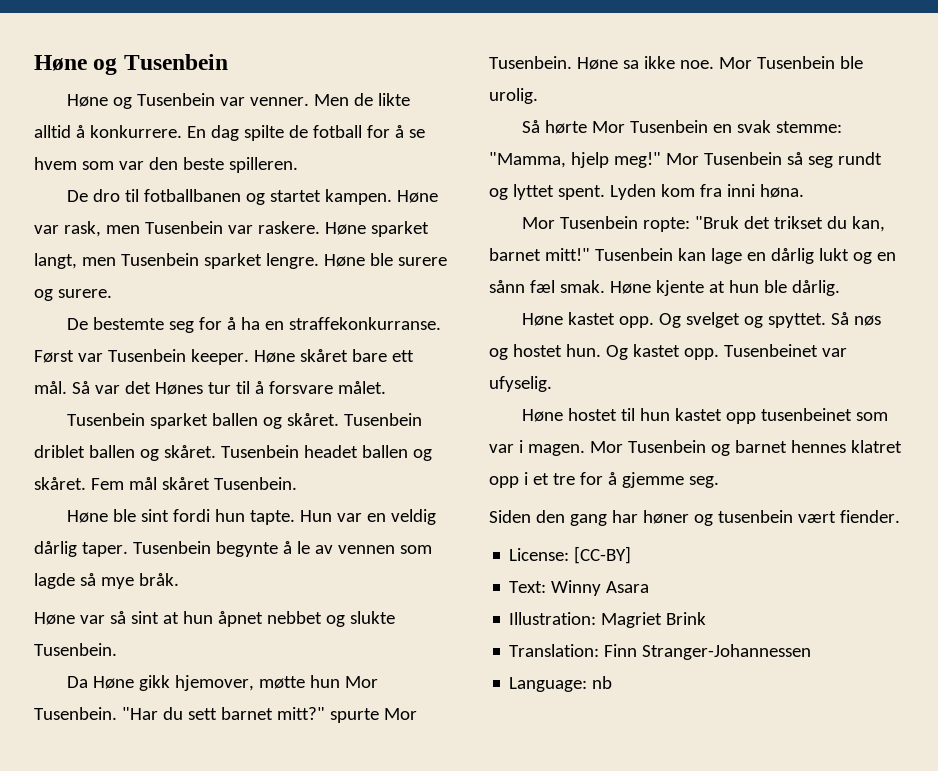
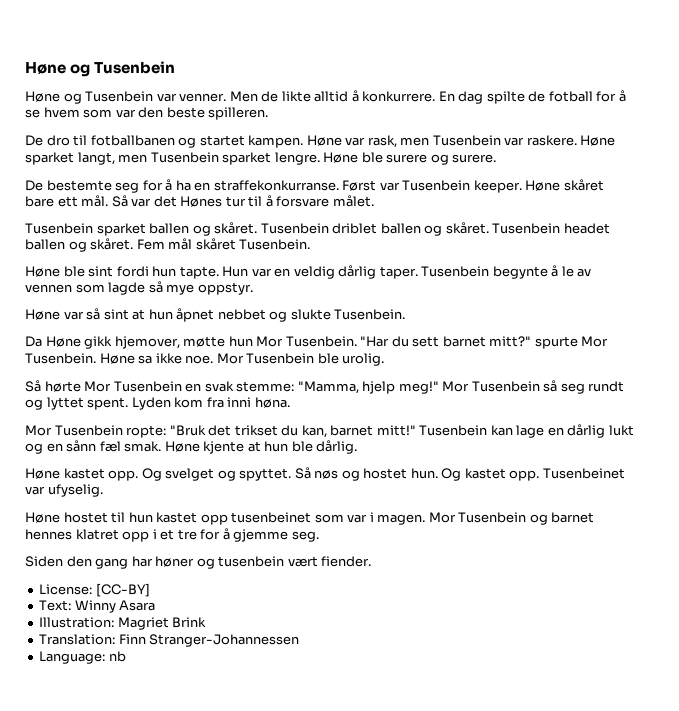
- Tusenbein begynte å le av vennen som lagde så mye bråk.
+ Tusenbein begynte å le av vennen som lagde så mye oppstyr.

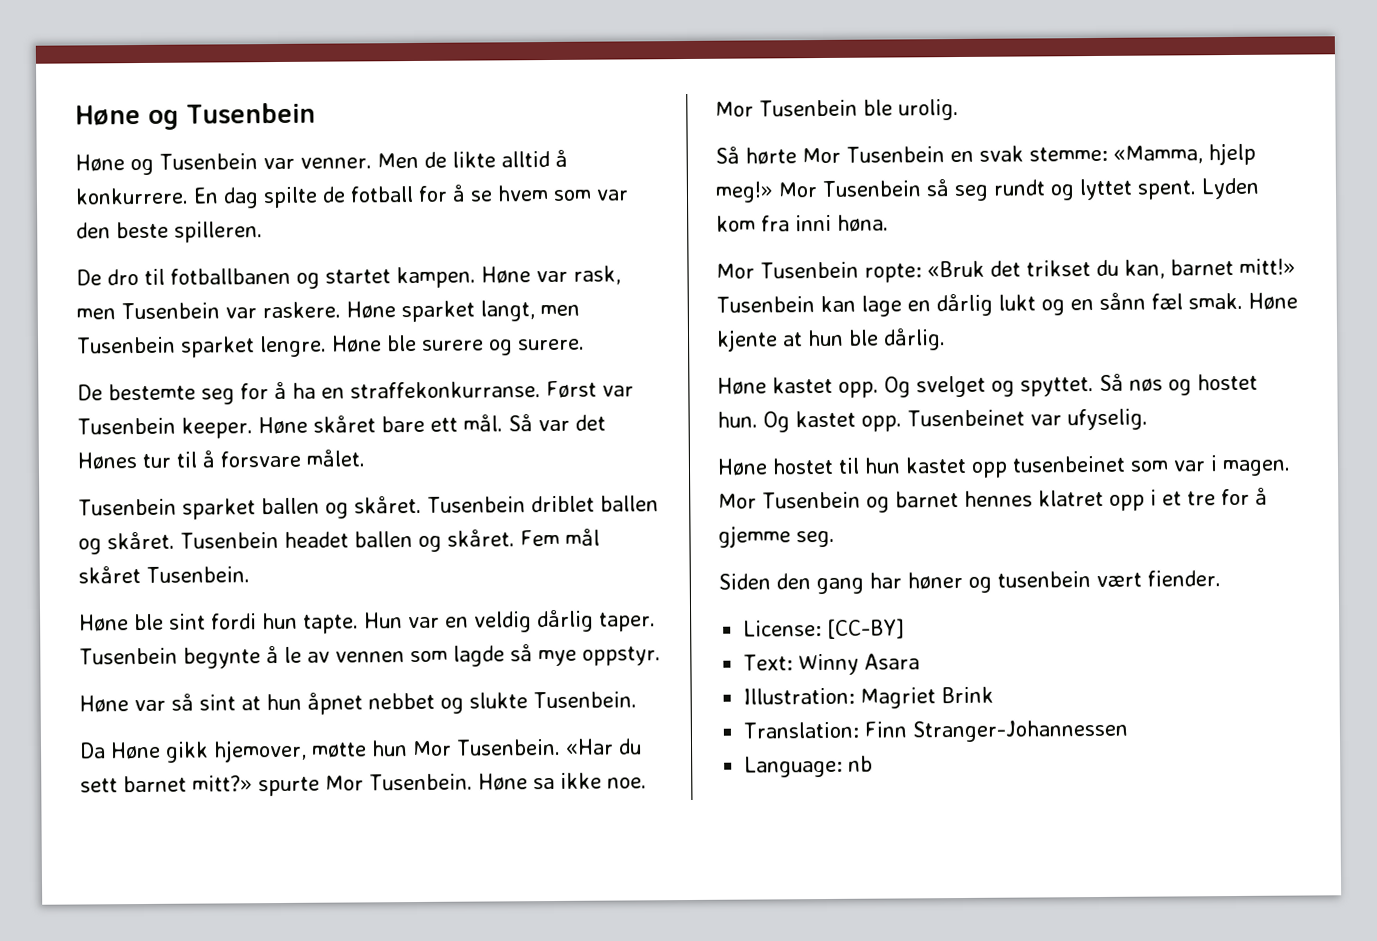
- "Har du sett barnet mitt?" spurte Mor Tusenbein.
+ «Har du sett barnet mitt?» spurte Mor Tusenbein.
- Så hørte Mor Tusenbein en svak stemme: "Mamma, hjelp meg!"
+ Så hørte Mor Tusenbein en svak stemme: «Mamma, hjelp meg!»
- Mor Tusenbein ropte: "Bruk det trikset du kan, barnet mitt!"
+ Mor Tusenbein ropte: «Bruk det trikset du kan, barnet mitt!»

